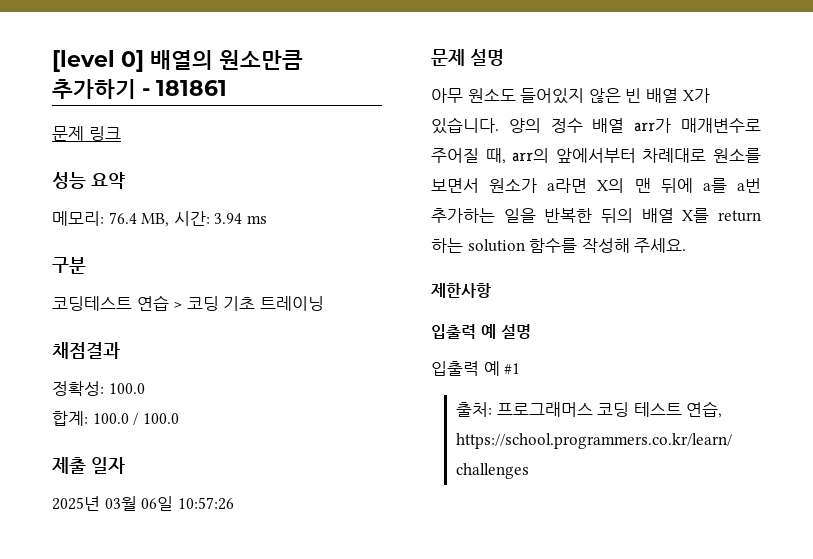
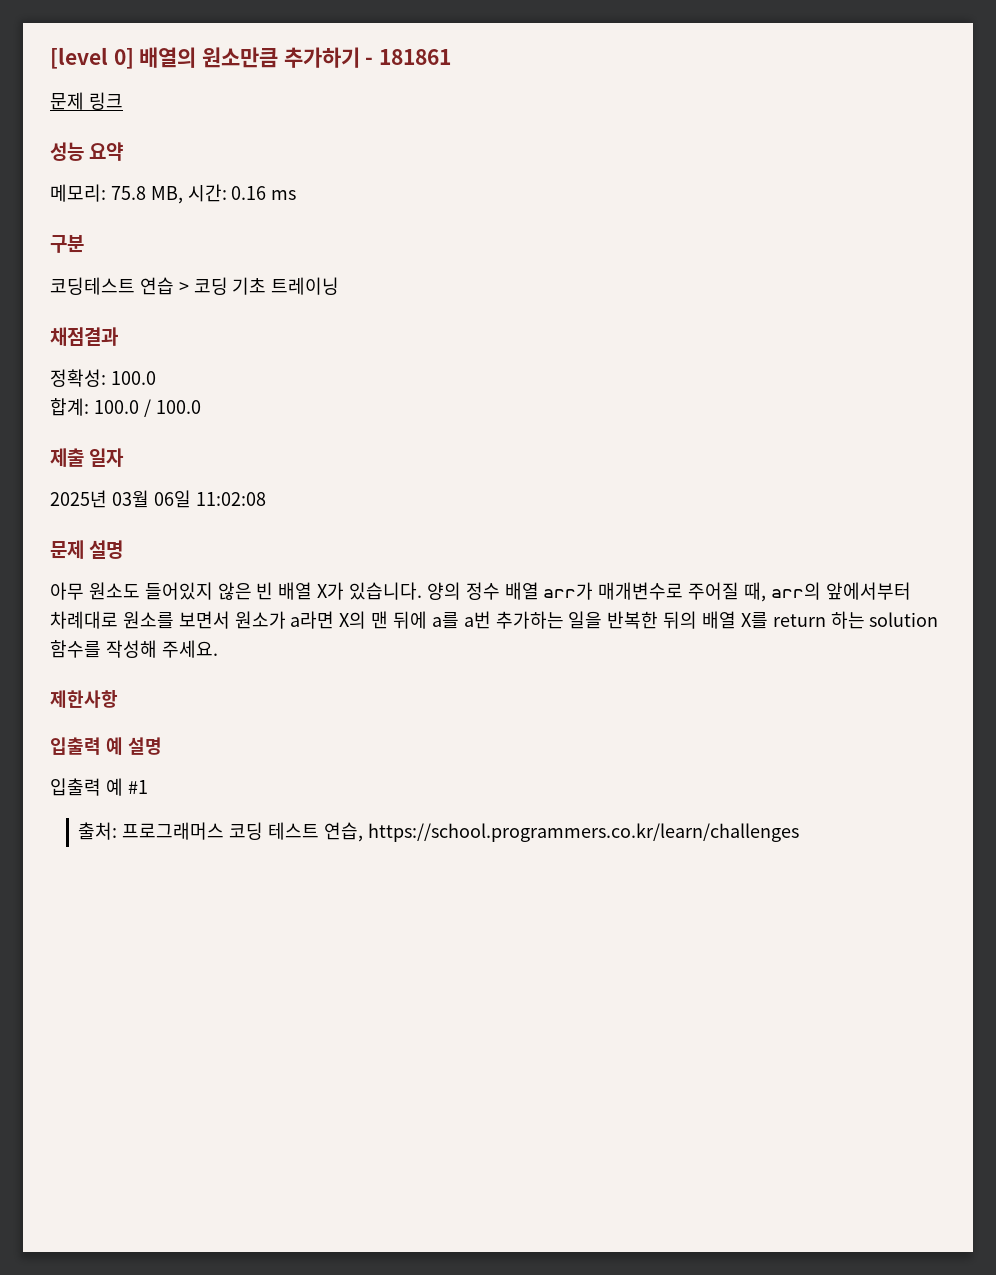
- 메모리: 76.4 MB, 시간: 3.94 ms
+ 메모리: 75.8 MB, 시간: 0.16 ms
- 2025년 03월 06일 10:57:26
+ 2025년 03월 06일 11:02:08

